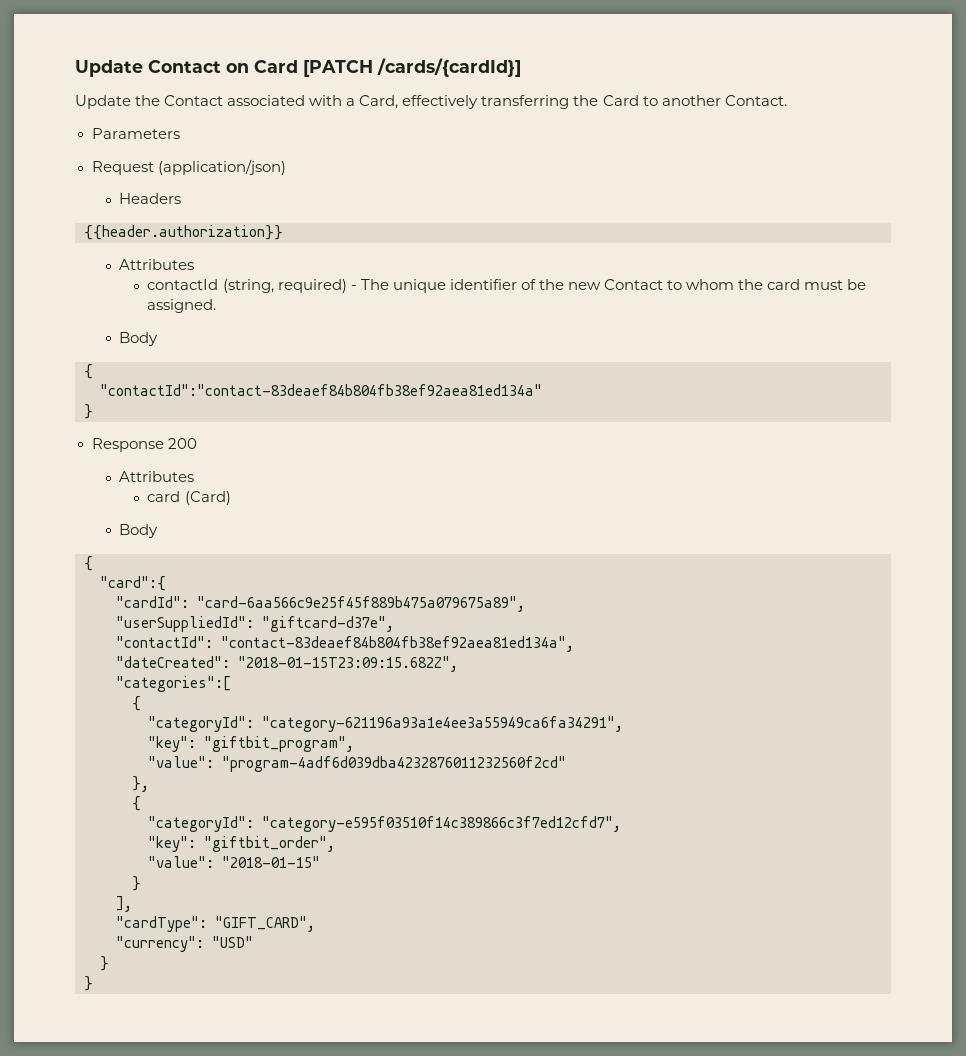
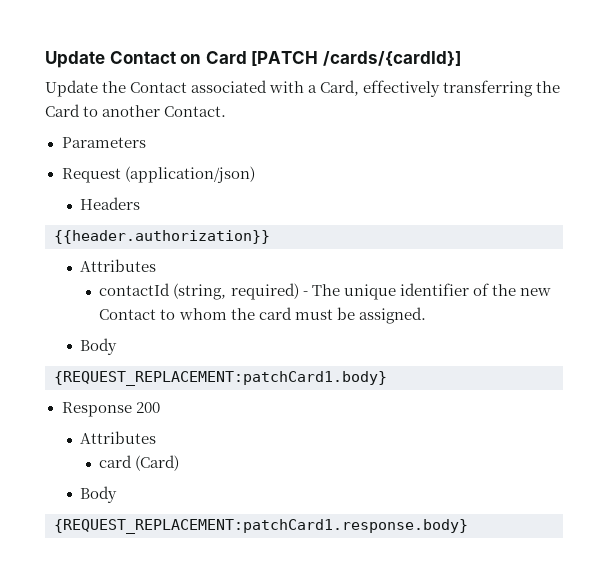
  contactId (string, required) - The unique identifier of the new Contact to whom the card must be assigned.
  Body
- {
- "contactId":"contact-83deaef84b804fb38ef92aea81ed134a"
- }
+ {REQUEST_REPLACEMENT:patchCard1.body}
  card (Card)
  Body
- {
- "card":{
- "cardId": "card-6aa566c9e25f45f889b475a079675a89",
- "userSuppliedId": "giftcard-d37e",
- "contactId": "contact-83deaef84b804fb38ef92aea81ed134a",
- "dateCreated": "2018-01-15T23:09:15.682Z",
- "categories":[
- {
- "categoryId": "category-621196a93a1e4ee3a55949ca6fa34291",
- "key": "giftbit_program",
- "value": "program-4adf6d039dba4232876011232560f2cd"
- },
- {
- "categoryId": "category-e595f03510f14c389866c3f7ed12cfd7",
- "key": "giftbit_order",
- "value": "2018-01-15"
- }
- ],
- "cardType": "GIFT_CARD",
- "currency": "USD"
- }
- }
+ {REQUEST_REPLACEMENT:patchCard1.response.body}

